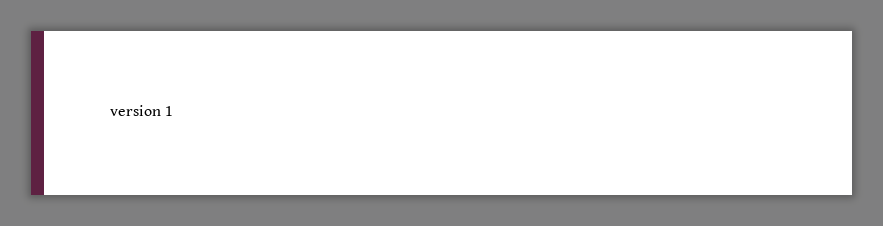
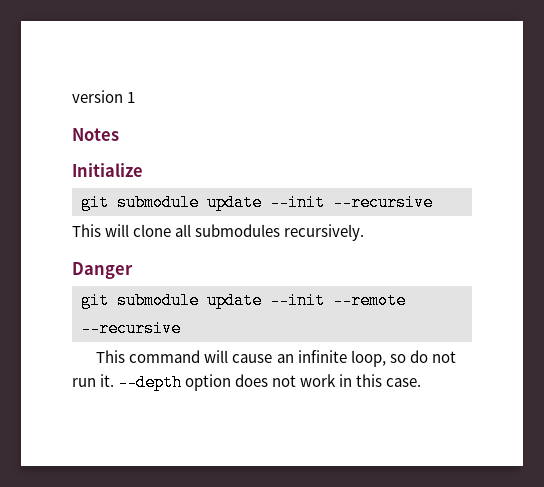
+ Notes
+ Initialize
+ git submodule update --init --recursive
+ This will clone all submodules recursively.
+ Danger
+ git submodule update --init --remote --recursive
+ This command will cause an infinite loop, so do not run it. --depth option does not work in this case.

